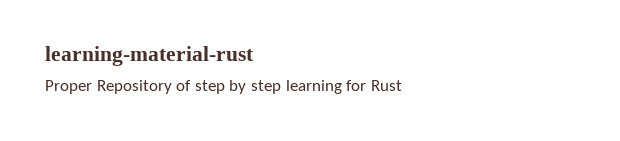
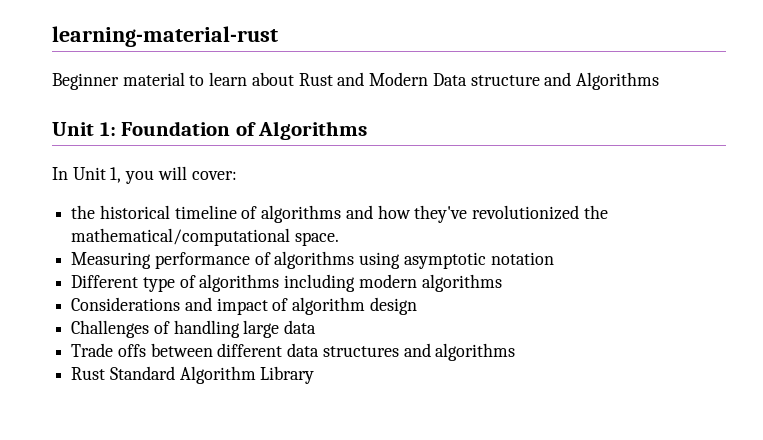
- Proper Repository of step by step learning for Rust
+ Beginner material to learn about Rust and Modern Data structure and Algorithms
+ Unit 1: Foundation of Algorithms
+ In Unit 1, you will cover:
+ the historical timeline of algorithms and how they've revolutionized the mathematical/computational space.
+ Measuring performance of algorithms using asymptotic notation
+ Different type of algorithms including modern algorithms
+ Considerations and impact of algorithm design
+ Challenges of handling large data
+ Trade offs between different data structures and algorithms
+ Rust Standard Algorithm Library

